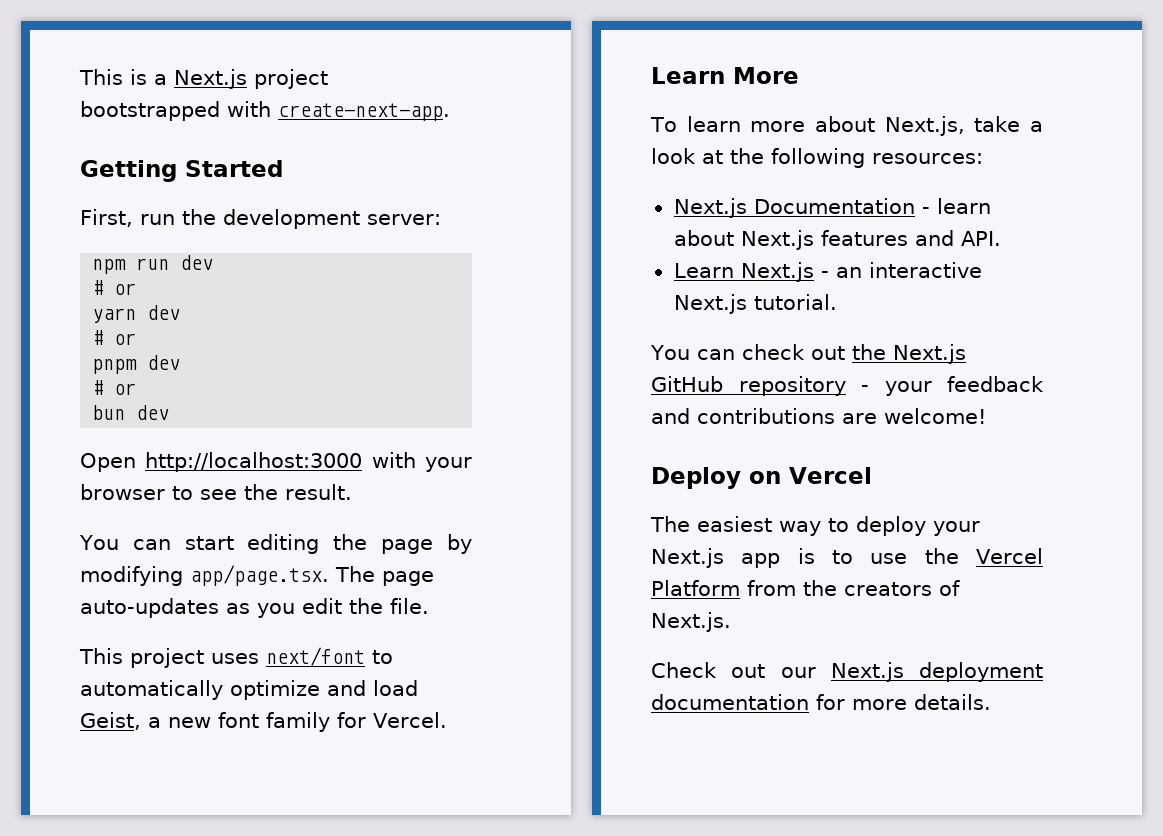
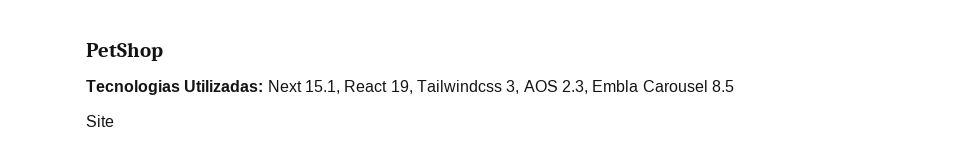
- This is a Next.js project bootstrapped with create-next-app.
- Getting Started
- First, run the development server:
- npm run dev
- # or
- yarn dev
- # or
- pnpm dev
- # or
- bun dev
- Open http://localhost:3000 with your browser to see the result.
- You can start editing the page by modifying app/page.tsx. The page auto-updates as you edit the file.
- This project uses next/font to automatically optimize and load Geist, a new font family for Vercel.
- Learn More
- To learn more about Next.js, take a look at the following resources:
- Next.js Documentation - learn about Next.js features and API.
- Learn Next.js - an interactive Next.js tutorial.
- You can check out the Next.js GitHub repository - your feedback and contributions are welcome!
- Deploy on Vercel
- The easiest way to deploy your Next.js app is to use the Vercel Platform from the creators of Next.js.
- Check out our Next.js deployment documentation for more details.
+ PetShop
+ Tecnologias Utilizadas: Next 15.1, React 19, Tailwindcss 3, AOS 2.3, Embla Carousel 8.5
+ Site

